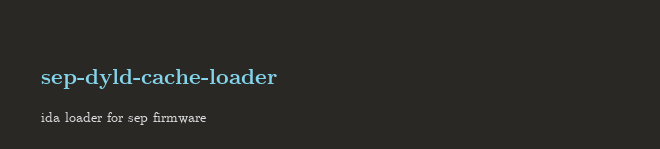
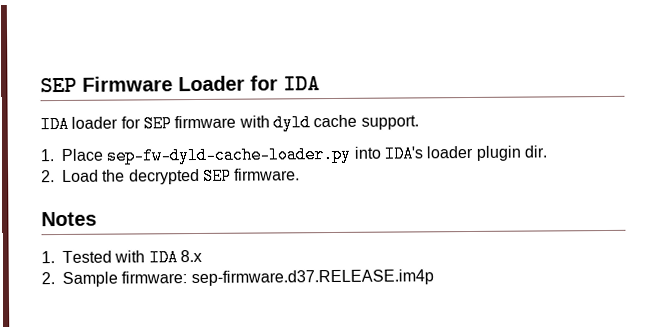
- sep-dyld-cache-loader
- ida loader for sep firmware
+ SEP Firmware Loader for IDA
+ IDA loader for SEP firmware with dyld cache support.
+ 1. Place sep-fw-dyld-cache-loader.py into IDA's loader plugin dir.
+ 2. Load the decrypted SEP firmware.
+ Notes
+ 1. Tested with IDA 8.x
+ 2. Sample firmware: sep-firmware.d37.RELEASE.im4p

